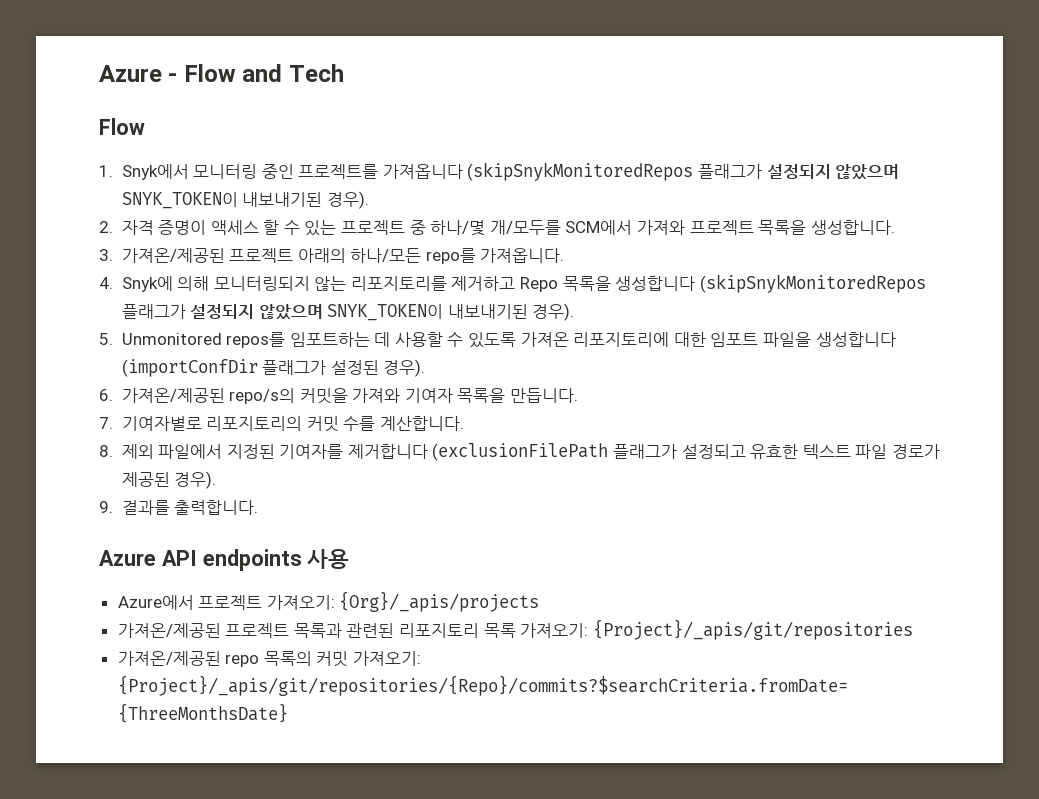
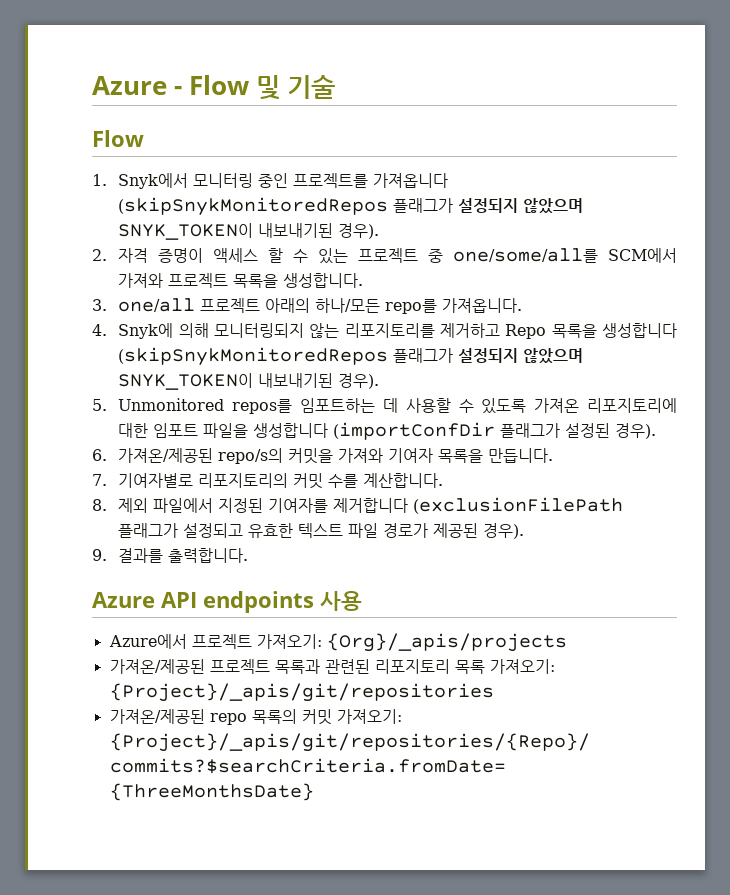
- Azure - Flow and Tech
+ Azure - Flow 및 기술
- 2. 자격 증명이 액세스 할 수 있는 프로젝트 중 하나/몇 개/모두를 SCM에서 가져와 프로젝트 목록을 생성합니다.
+ 2. 자격 증명이 액세스 할 수 있는 프로젝트 중 one/some/all를 SCM에서 가져와 프로젝트 목록을 생성합니다.
- 3. 가져온/제공된 프로젝트 아래의 하나/모든 repo를 가져옵니다.
+ 3. one/all 프로젝트 아래의 하나/모든 repo를 가져옵니다.

